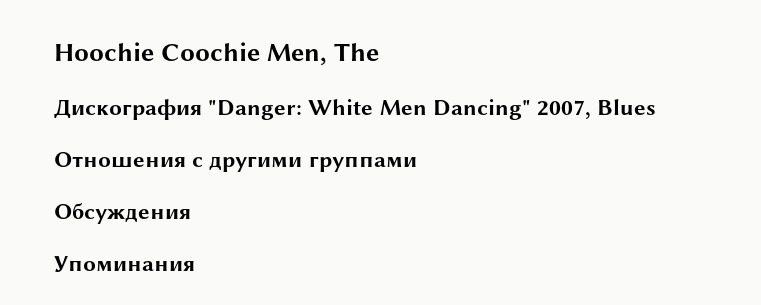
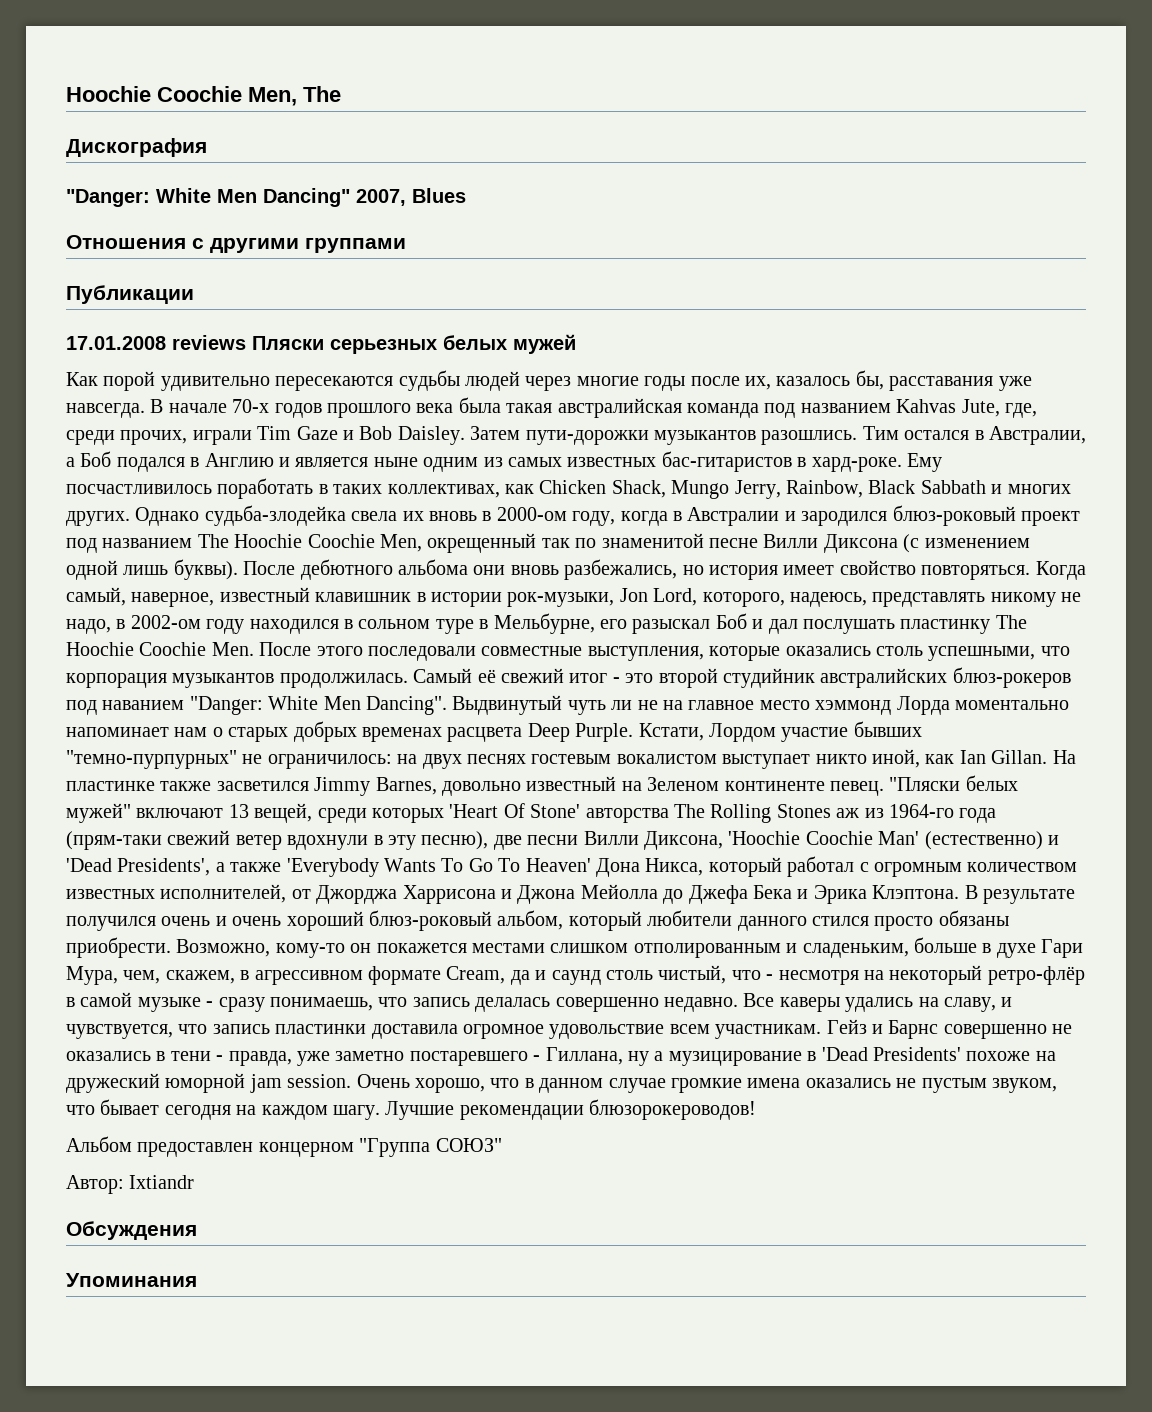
- Дискография "Danger: White Men Dancing" 2007, Blues
+ Дискография
+ "Danger: White Men Dancing" 2007, Blues
+ Публикации
+ 17.01.2008 reviews Пляски серьезных белых мужей
+ Как порой удивительно пересекаются судьбы людей через многие годы после их, казалось бы, расставания уже навсегда. В начале 70-х годов прошлого века была такая австралийская команда под названием Kahvas Jute, где, среди прочих, играли Tim Gaze и Bob Daisley. Затем пути-дорожки музыкантов разошлись. Тим остался в Австралии, а Боб подался в Англию и является ныне одним из самых известных бас-гитаристов в хард-роке. Ему посчастливилось поработать в таких коллективах, как Chicken Shack, Mungo Jerry, Rainbow, Black Sabbath и многих других. Однако судьба-злодейка свела их вновь в 2000-ом году, когда в Австралии и зародился блюз-роковый проект под названием The Hoochie Coochie Men, окрещенный так по знаменитой песне Вилли Диксона (с изменением одной лишь буквы). После дебютного альбома они вновь разбежались, но история имеет свойство повторяться. Когда самый, наверное, известный клавишник в истории рок-музыки, Jon Lord, которого, надеюсь, представлять никому не надо, в 2002-ом году находился в сольном туре в Мельбурне, его разыскал Боб и дал послушать пластинку The Hoochie Coochie Men. После этого последовали совместные выступления, которые оказались столь успешными, что корпорация музыкантов продолжилась. Самый её свежий итог - это второй студийник австралийских блюз-рокеров под наванием "Danger: White Men Dancing". Выдвинутый чуть ли не на главное место хэммонд Лорда моментально напоминает нам о старых добрых временах расцвета Deep Purple. Кстати, Лордом участие бывших "темно-пурпурных" не ограничилось: на двух песнях гостевым вокалистом выступает никто иной, как Ian Gillan. На пластинке также засветился Jimmy Barnes, довольно известный на Зеленом континенте певец. "Пляски белых мужей" включают 13 вещей, среди которых 'Heart Of Stone' авторства The Rolling Stones аж из 1964-го года (прям-таки свежий ветер вдохнули в эту песню), две песни Вилли Диксона, 'Hoochie Coochie Man' (естественно) и 'Dead Presidents', а также 'Everybody Wants To Go To Heaven' Дона Никса, который работал с огромным количеством известных исполнителей, от Джорджа Харрисона и Джона Мейолла до Джефа Бека и Эрика Клэптона. В результате получился очень и очень хороший блюз-роковый альбом, который любители данного стился просто обязаны приобрести. Возможно, кому-то он покажется местами слишком отполированным и сладеньким, больше в духе Гари Мура, чем, скажем, в агрессивном формате Cream, да и саунд столь чистый, что - несмотря на некоторый ретро-флёр в самой музыке - сразу понимаешь, что запись делалась совершенно недавно. Все каверы удались на славу, и чувствуется, что запись пластинки доставила огромное удовольствие всем участникам. Гейз и Барнс совершенно не оказались в тени - правда, уже заметно постаревшего - Гиллана, ну а музицирование в 'Dead Presidents' похоже на дружеский юморной jam session. Очень хорошо, что в данном случае громкие имена оказались не пустым звуком, что бывает сегодня на каждом шагу. Лучшие рекомендации блюзорокероводов!
+ Альбом предоставлен концерном "Группа СОЮЗ"
+ Автор: Ixtiandr

